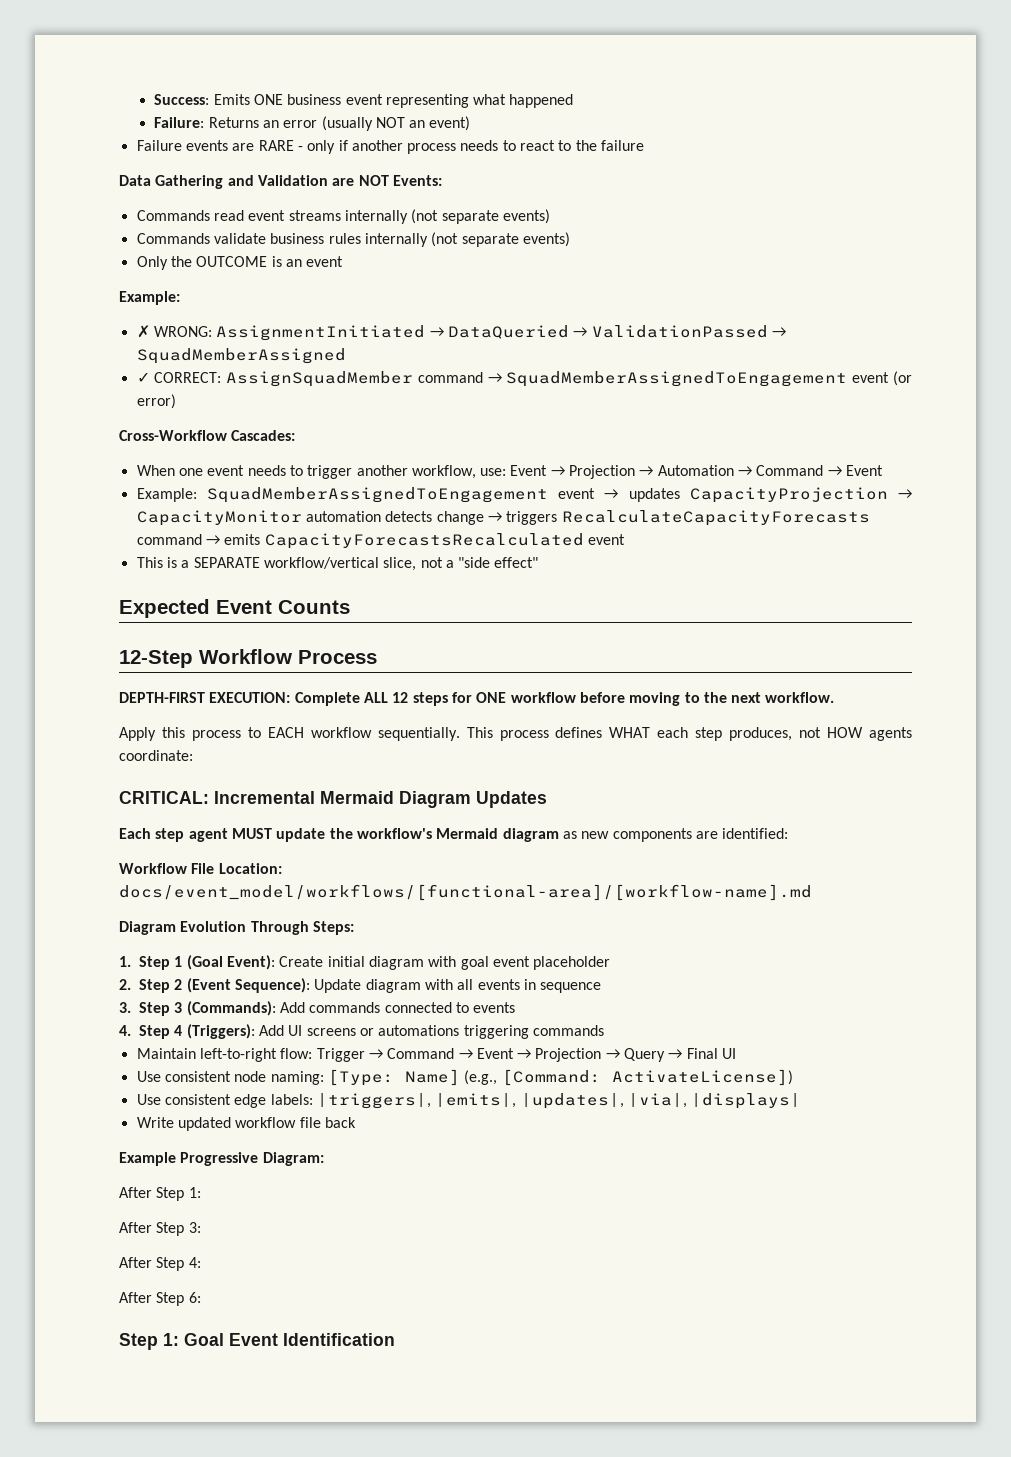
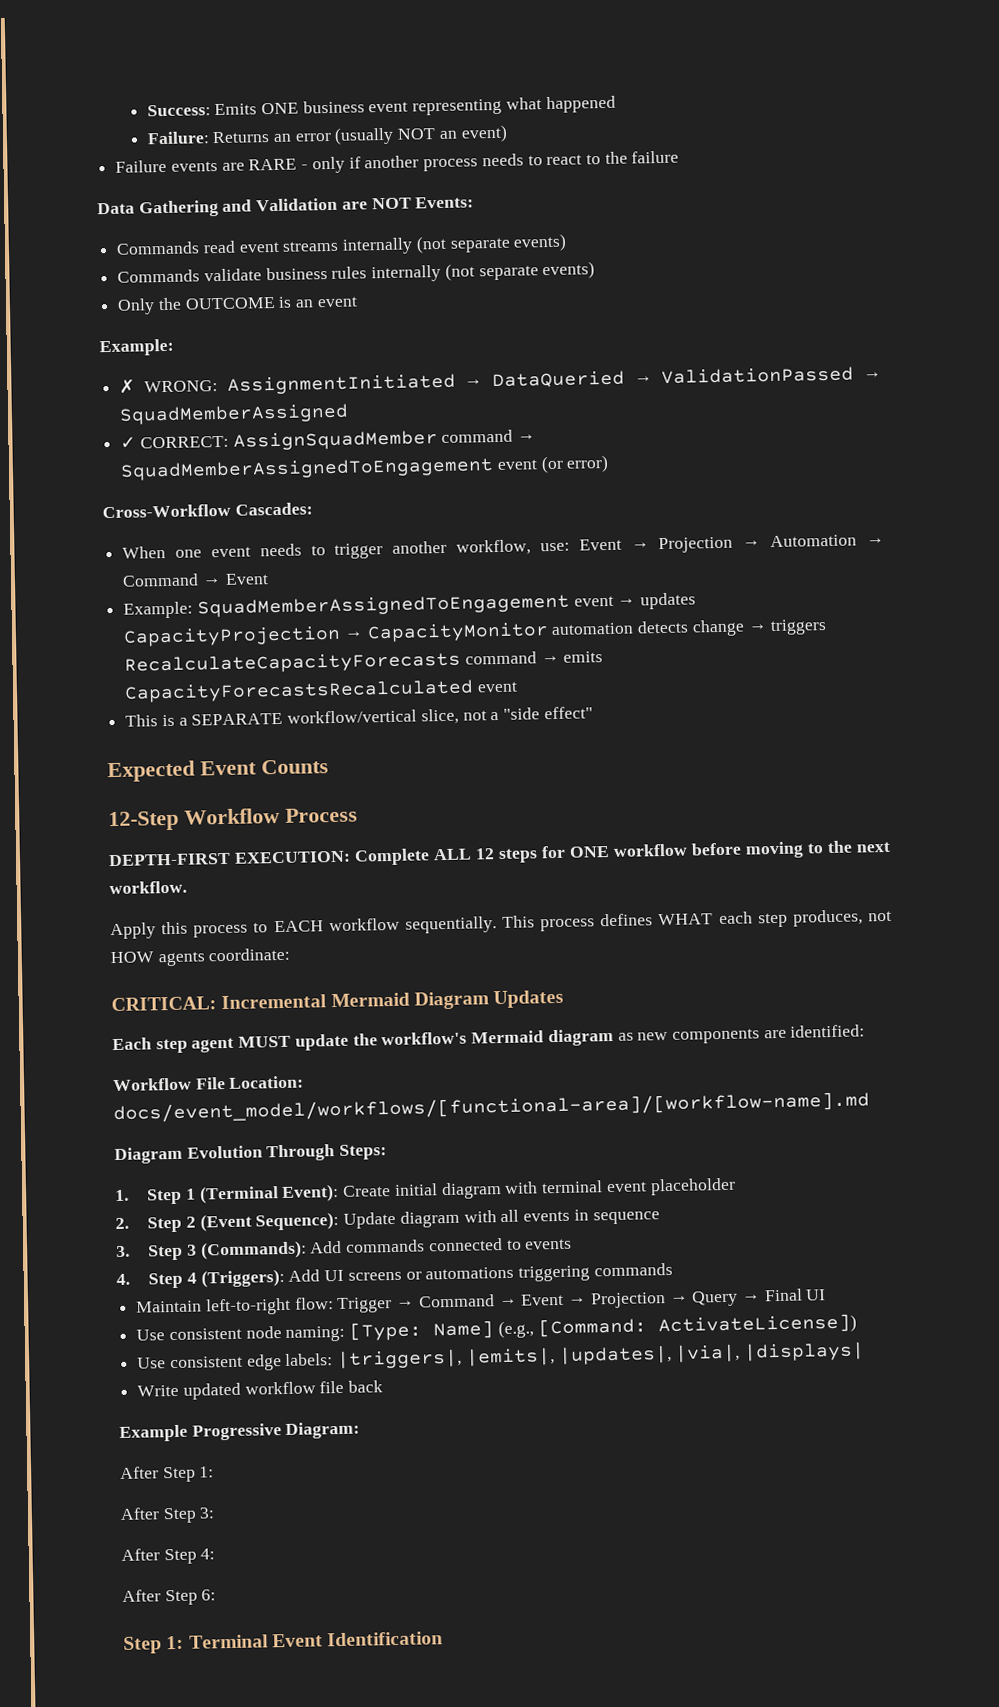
- 1. Step 1 (Goal Event): Create initial diagram with goal event placeholder
+ 1. Step 1 (Terminal Event): Create initial diagram with terminal event placeholder
- Step 1: Goal Event Identification
+ Step 1: Terminal Event Identification

